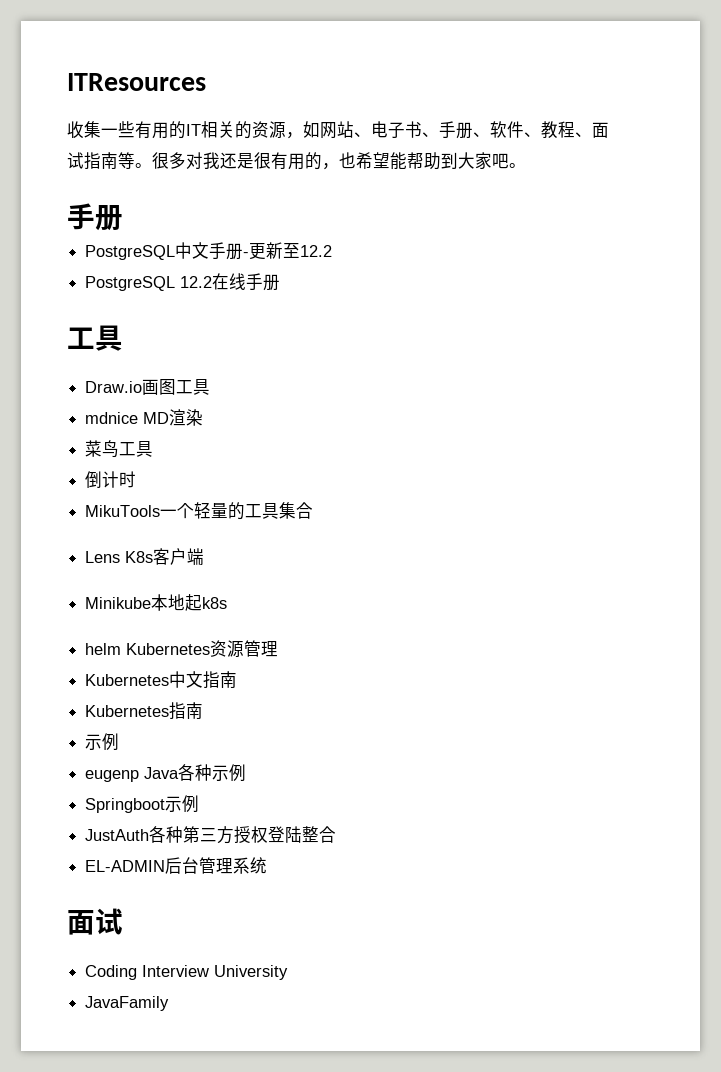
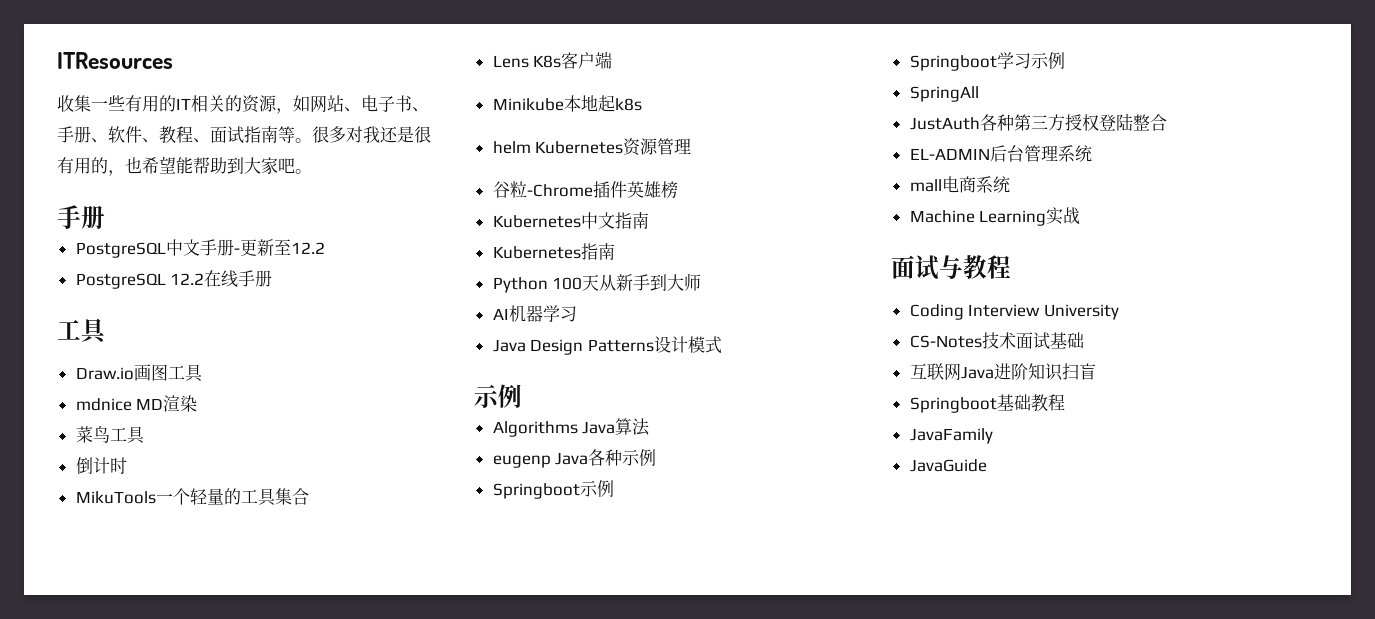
+ 谷粒-Chrome插件英雄榜
  Kubernetes指南
+ Python 100天从新手到大师
+ AI机器学习
+ Java Design Patterns设计模式
  示例
+ Algorithms Java算法
+ Springboot学习示例
+ SpringAll
  EL-ADMIN后台管理系统
- 面试
+ mall电商系统
+ Machine Learning实战
+ 面试与教程
+ CS-Notes技术面试基础
+ 互联网Java进阶知识扫盲
+ Springboot基础教程
+ JavaGuide

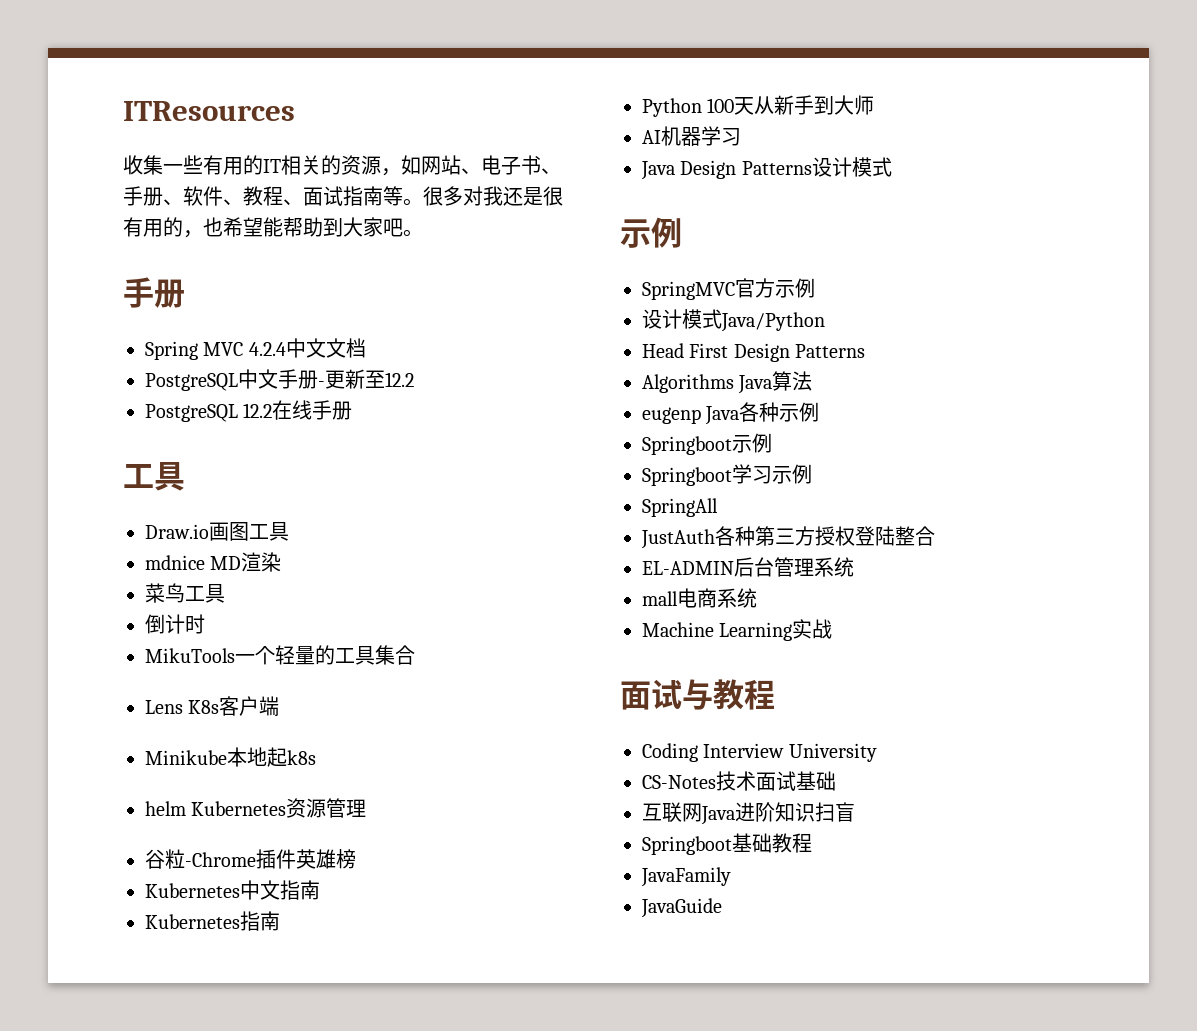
+ Spring MVC 4.2.4中文文档
+ SpringMVC官方示例
+ 设计模式Java/Python
+ Head First Design Patterns

